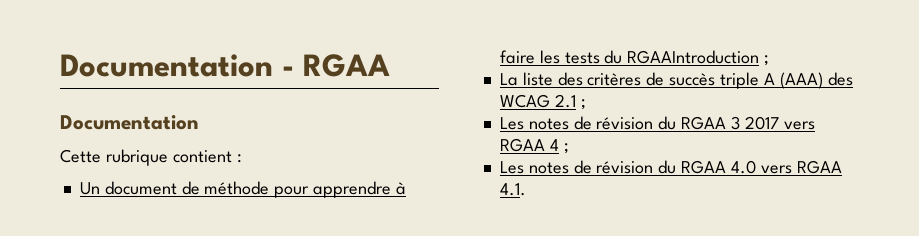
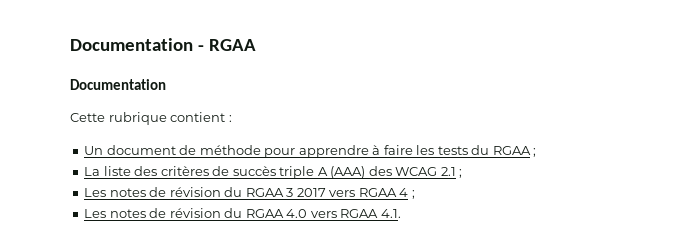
- Un document de méthode pour apprendre à faire les tests du RGAAIntroduction ;
+ Un document de méthode pour apprendre à faire les tests du RGAA ;

